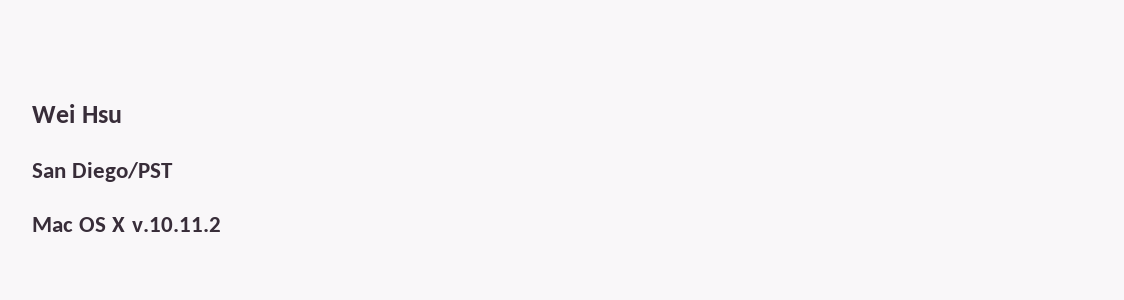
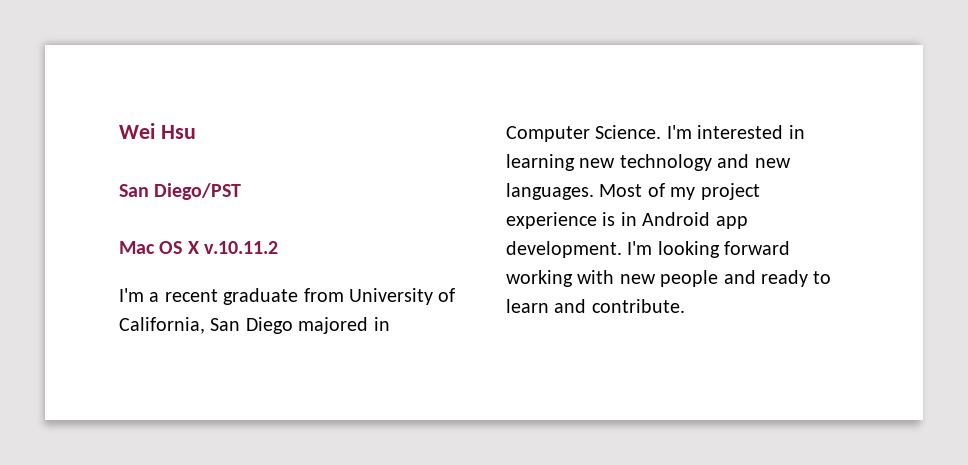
+ I'm a recent graduate from University of California, San Diego majored in Computer Science. I'm interested in learning new technology and new languages. Most of my project experience is in Android app development. I'm looking forward working with new people and ready to learn and contribute.

